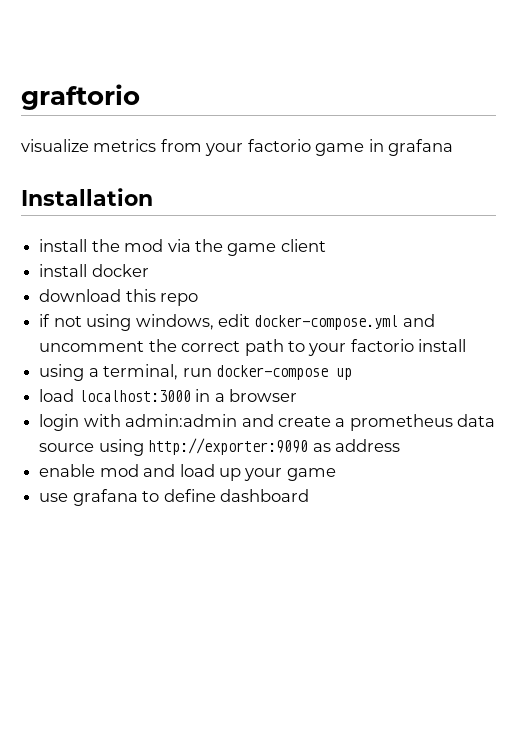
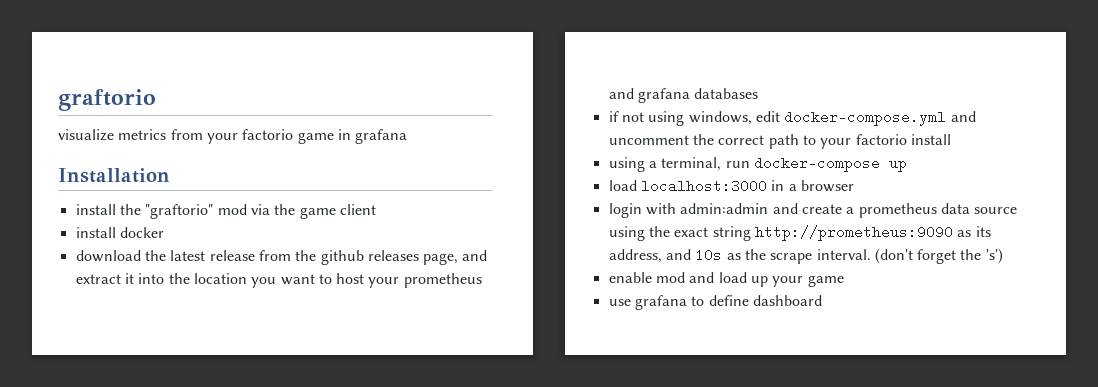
- install the mod via the game client
+ install the "graftorio" mod via the game client
- download this repo
+ download the latest release from the github releases page, and extract it into the location you want to host your prometheus and grafana databases
- login with admin:admin and create a prometheus data source using http://exporter:9090 as address
+ login with admin:admin and create a prometheus data source using the exact string http://prometheus:9090 as its address, and 10s as the scrape interval. (don't forget the 's')

